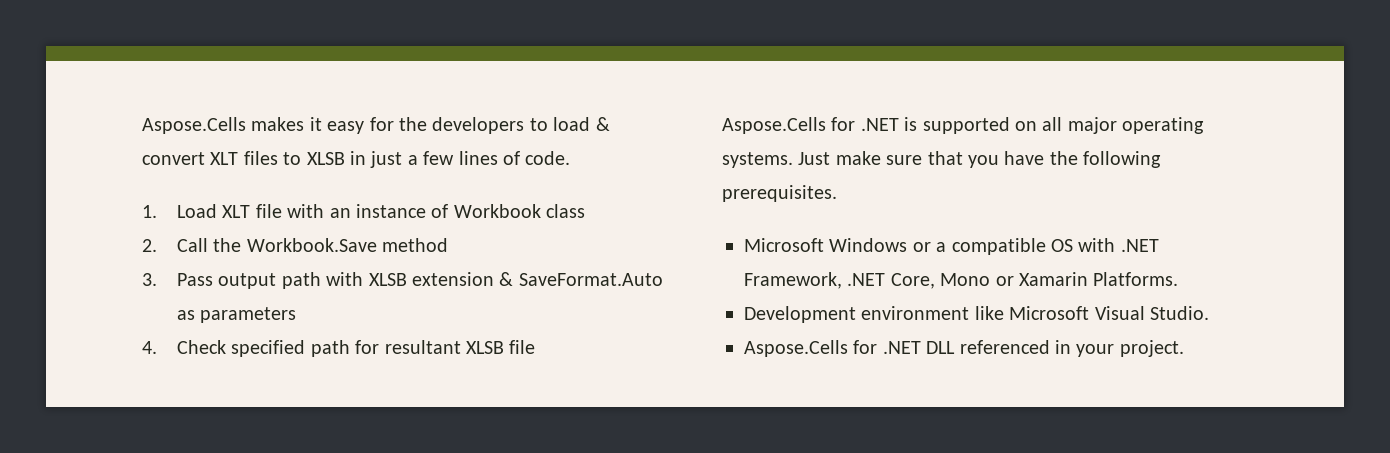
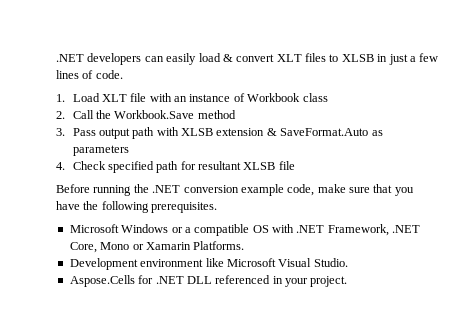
- Aspose.Cells makes it easy for the developers to load & convert XLT files to XLSB in just a few lines of code.
+ .NET developers can easily load & convert XLT files to XLSB in just a few lines of code.
- Aspose.Cells for .NET is supported on all major operating systems. Just make sure that you have the following prerequisites.
+ Before running the .NET conversion example code, make sure that you have the following prerequisites.

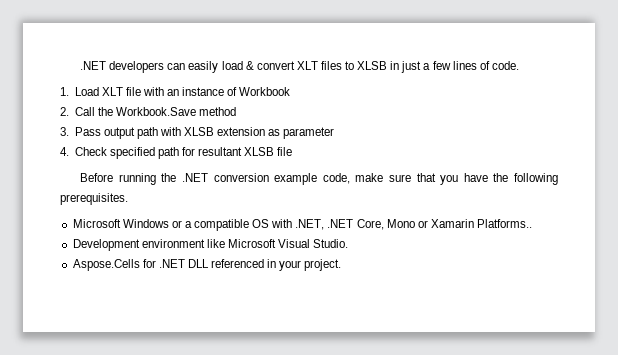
- 1. Load XLT file with an instance of Workbook class
+ 1. Load XLT file with an instance of Workbook
- 3. Pass output path with XLSB extension & SaveFormat.Auto as parameters
+ 3. Pass output path with XLSB extension as parameter
- Microsoft Windows or a compatible OS with .NET Framework, .NET Core, Mono or Xamarin Platforms.
+ Microsoft Windows or a compatible OS with .NET, .NET Core, Mono or Xamarin Platforms..

